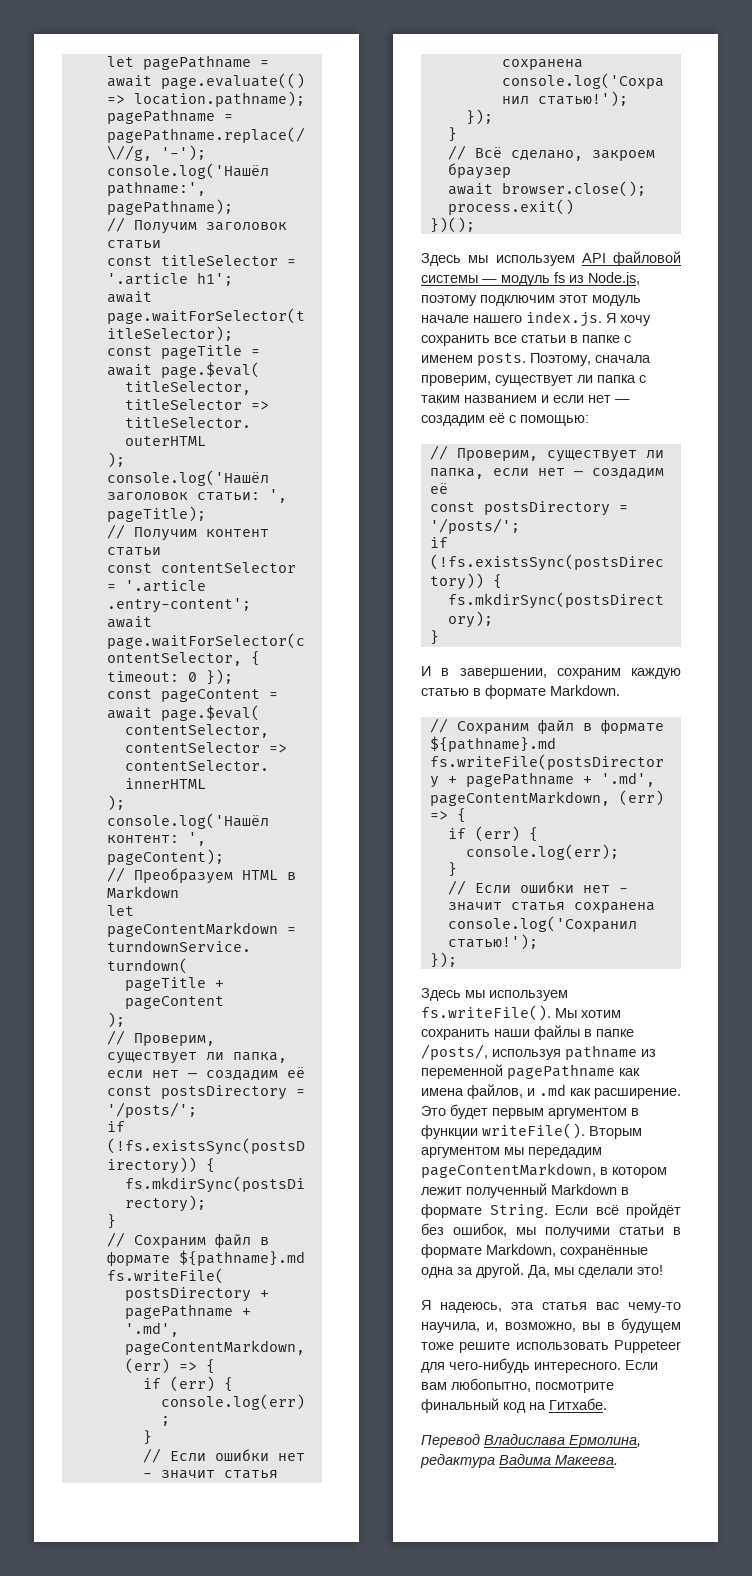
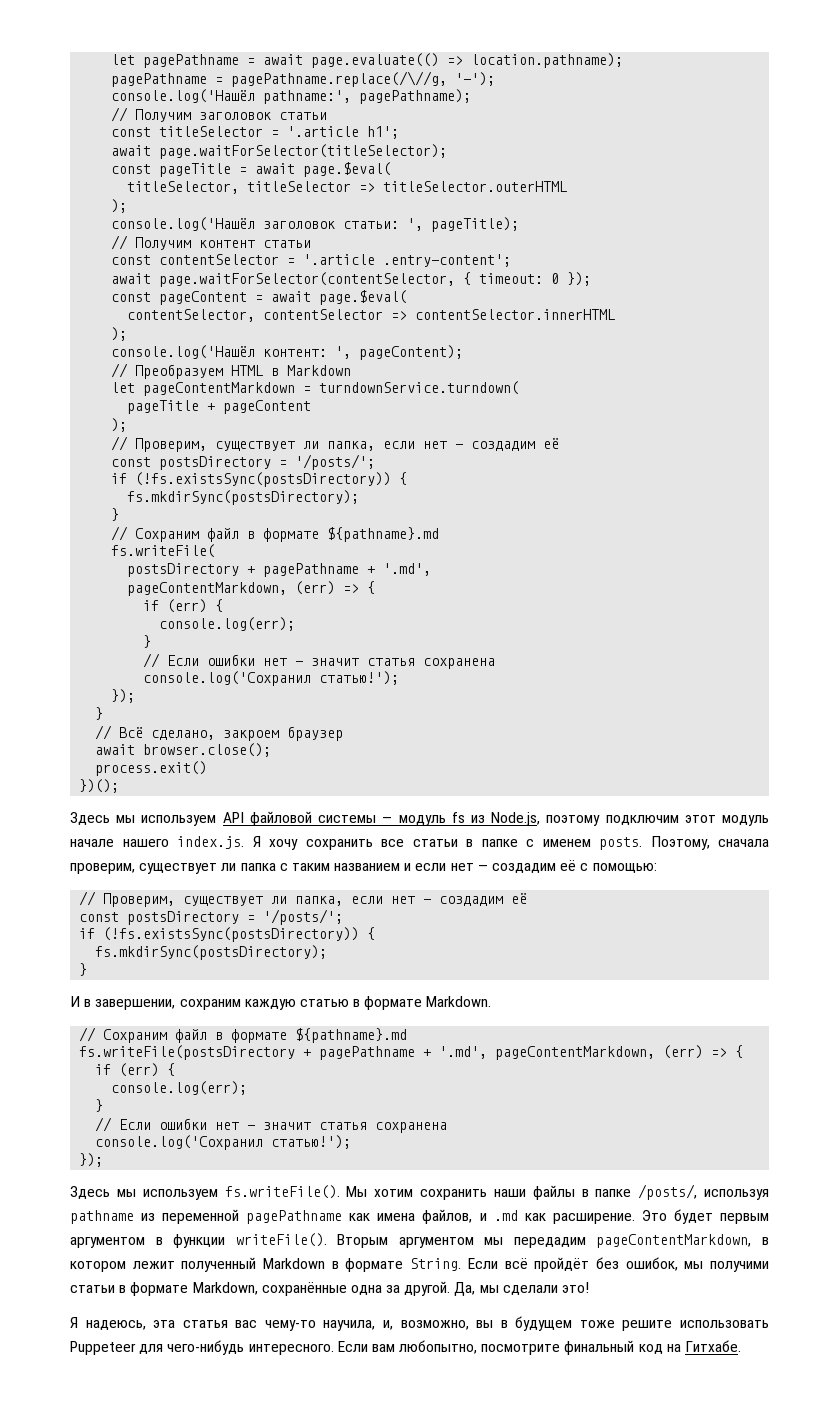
- Перевод Владислава Ермолина, редактура Вадима Макеева.

